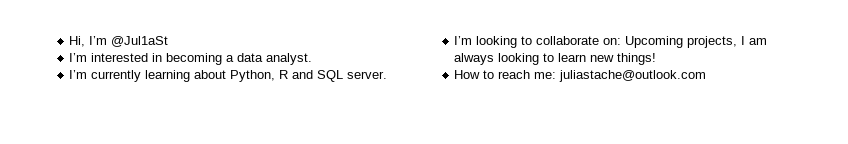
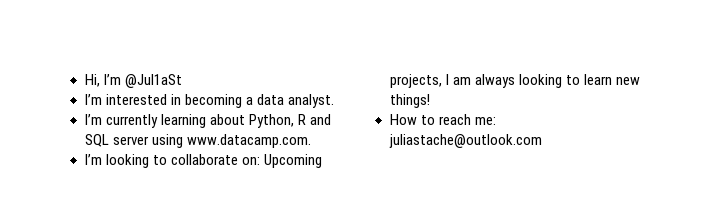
- I’m currently learning about Python, R and SQL server.
+ I’m currently learning about Python, R and SQL server using www.datacamp.com.

